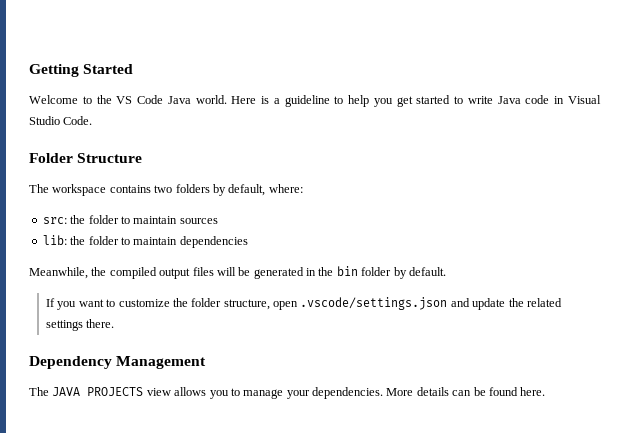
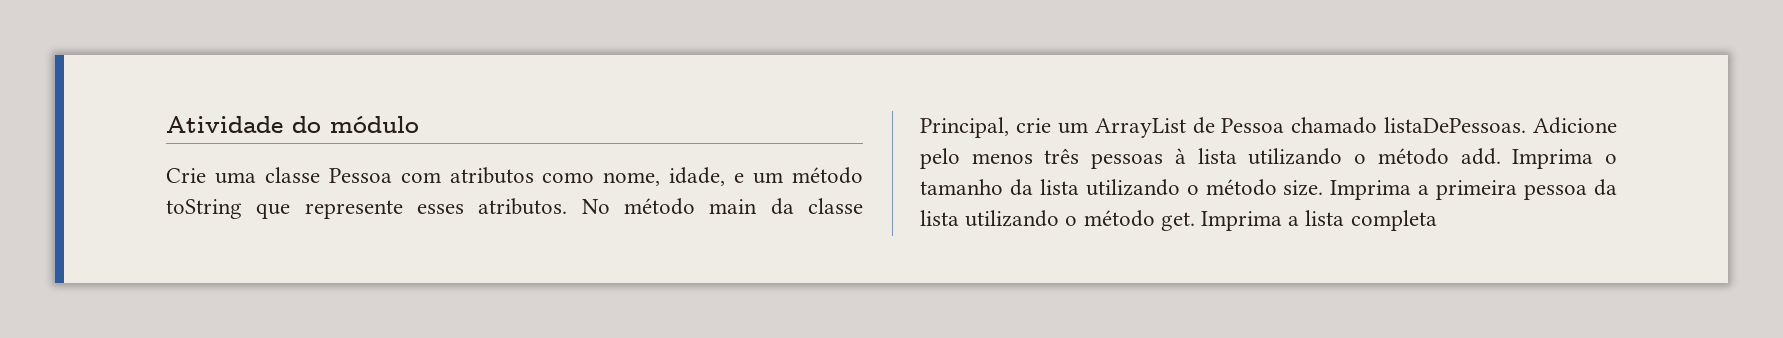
- Getting Started
- Welcome to the VS Code Java world. Here is a guideline to help you get started to write Java code in Visual Studio Code.
- Folder Structure
- The workspace contains two folders by default, where:
- src: the folder to maintain sources
- lib: the folder to maintain dependencies
- Meanwhile, the compiled output files will be generated in the bin folder by default.
- If you want to customize the folder structure, open .vscode/settings.json and update the related settings there.
- Dependency Management
- The JAVA PROJECTS view allows you to manage your dependencies. More details can be found here.
+ Atividade do módulo
+ Crie uma classe Pessoa com atributos como nome, idade, e um método toString que represente esses atributos. No método main da classe Principal, crie um ArrayList de Pessoa chamado listaDePessoas. Adicione pelo menos três pessoas à lista utilizando o método add. Imprima o tamanho da lista utilizando o método size. Imprima a primeira pessoa da lista utilizando o método get. Imprima a lista completa

